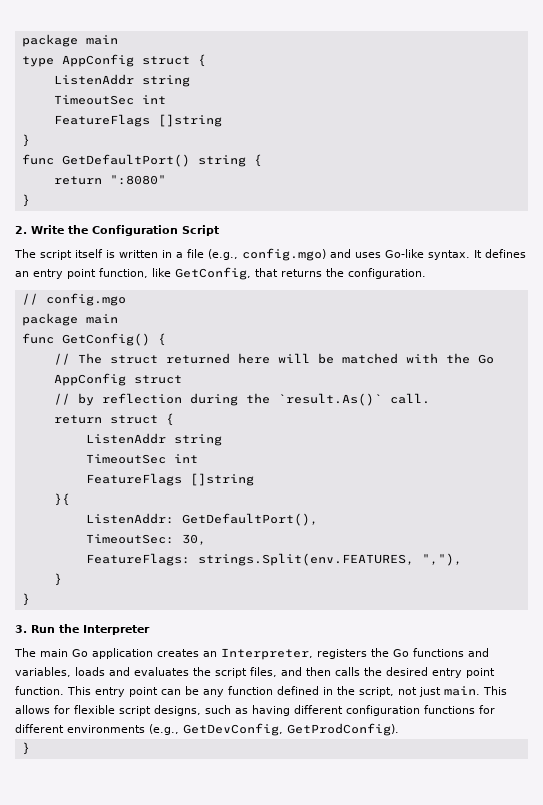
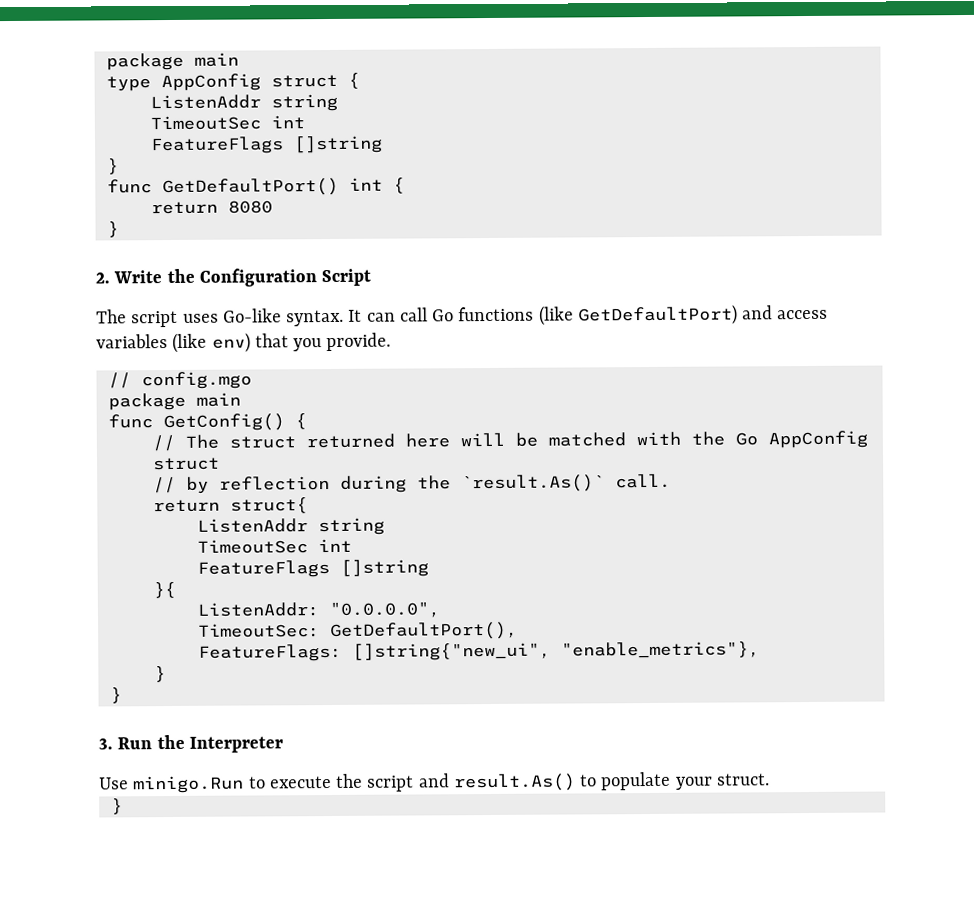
- func GetDefaultPort() string {
+ func GetDefaultPort() int {
- return ":8080"
+ return 8080
- The script itself is written in a file (e.g., config.mgo) and uses Go-like syntax. It defines an entry point function, like GetConfig, that returns the configuration.
+ The script uses Go-like syntax. It can call Go functions (like GetDefaultPort) and access variables (like env) that you provide.
- return struct {
+ return struct{
- ListenAddr: GetDefaultPort(),
+ ListenAddr: "0.0.0.0",
+ TimeoutSec: GetDefaultPort(),
- TimeoutSec: 30,
- FeatureFlags: strings.Split(env.FEATURES, ","),
+ FeatureFlags: []string{"new_ui", "enable_metrics"},
- The main Go application creates an Interpreter, registers the Go functions and variables, loads and evaluates the script files, and then calls the desired entry point function. This entry point can be any function defined in the script, not just main. This allows for flexible script designs, such as having different configuration functions for different environments (e.g., GetDevConfig, GetProdConfig).
+ Use minigo.Run to execute the script and result.As() to populate your struct.

